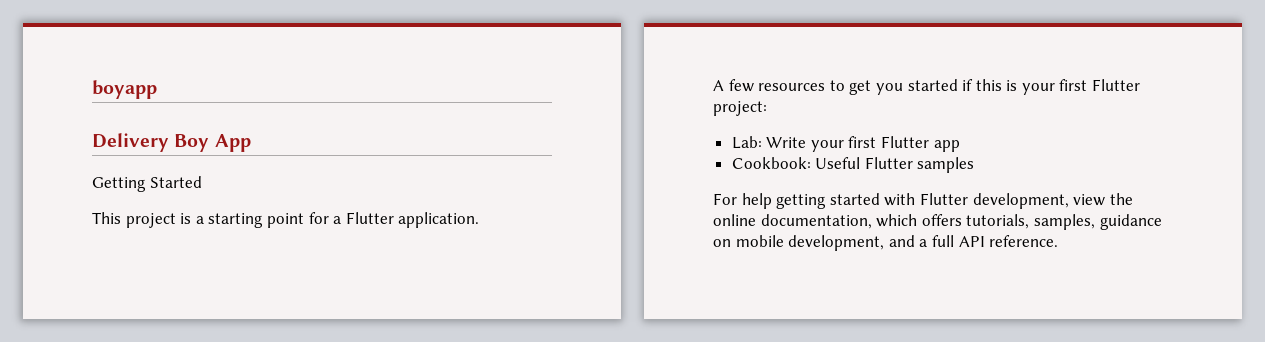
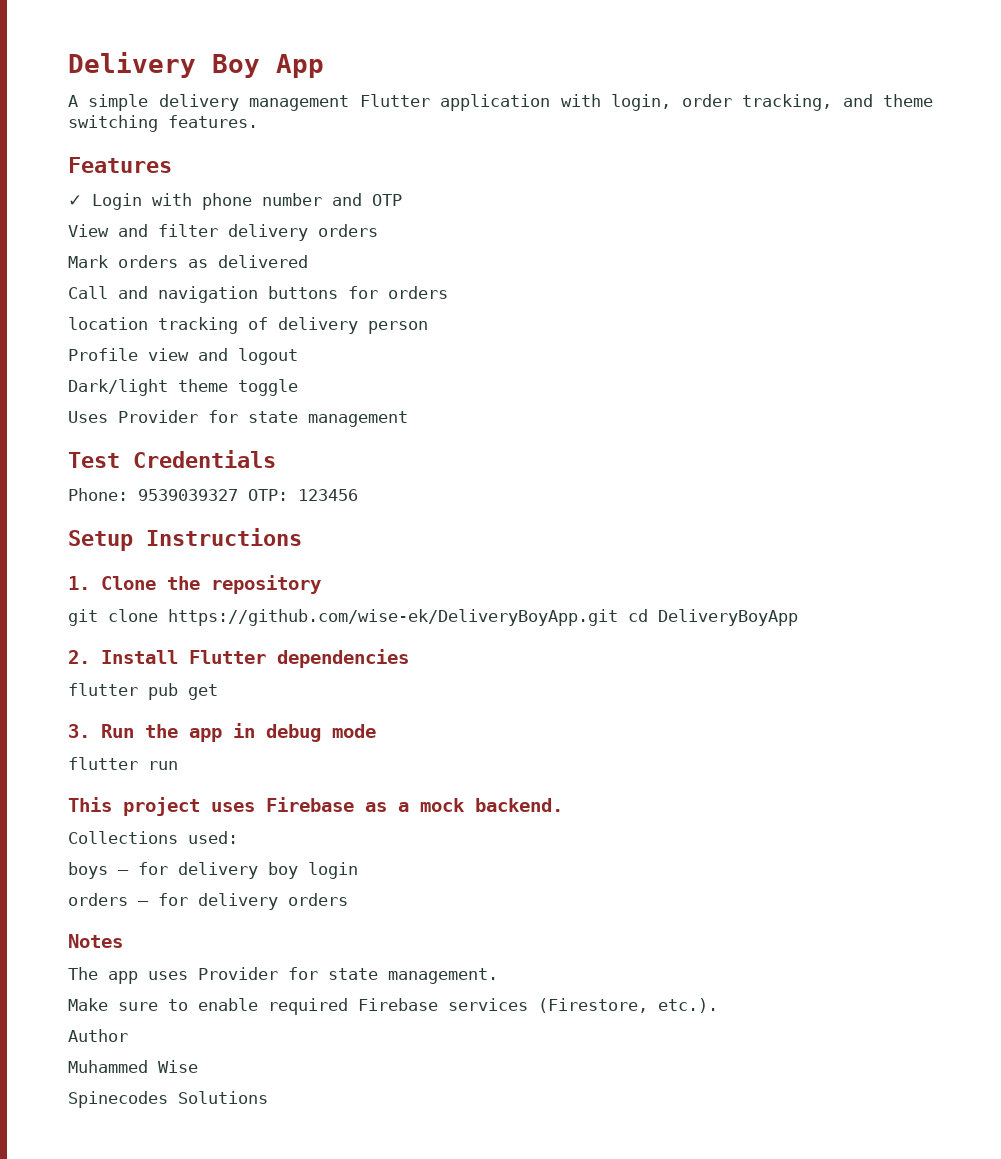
- boyapp
- Getting Started
- This project is a starting point for a Flutter application.
- A few resources to get you started if this is your first Flutter project:
- Lab: Write your first Flutter app
- Cookbook: Useful Flutter samples
- For help getting started with Flutter development, view the online documentation, which offers tutorials, samples, guidance on mobile development, and a full API reference.
+ A simple delivery management Flutter application with login, order tracking, and theme switching features.
+ Features
+ ✓ Login with phone number and OTP
+ View and filter delivery orders
+ Mark orders as delivered
+ Call and navigation buttons for orders
+ location tracking of delivery person
+ Profile view and logout
+ Dark/light theme toggle
+ Uses Provider for state management
+ Test Credentials
+ Phone: 9539039327 OTP: 123456
+ Setup Instructions
+ 1. Clone the repository
+ git clone https://github.com/wise-ek/DeliveryBoyApp.git cd DeliveryBoyApp
+ 2. Install Flutter dependencies
+ flutter pub get
+ 3. Run the app in debug mode
+ flutter run
+ This project uses Firebase as a mock backend.
+ Collections used:
+ boys – for delivery boy login
+ orders – for delivery orders
+ Notes
+ The app uses Provider for state management.
+ Make sure to enable required Firebase services (Firestore, etc.).
+ Author
+ Muhammed Wise
+ Spinecodes Solutions

